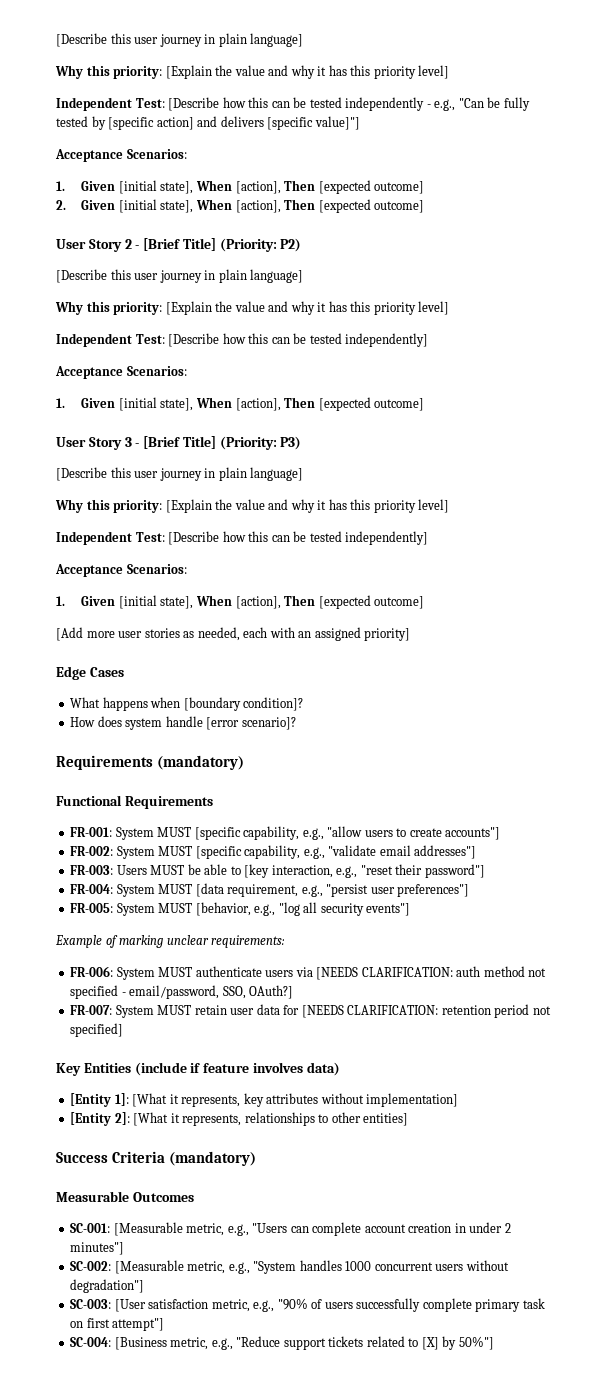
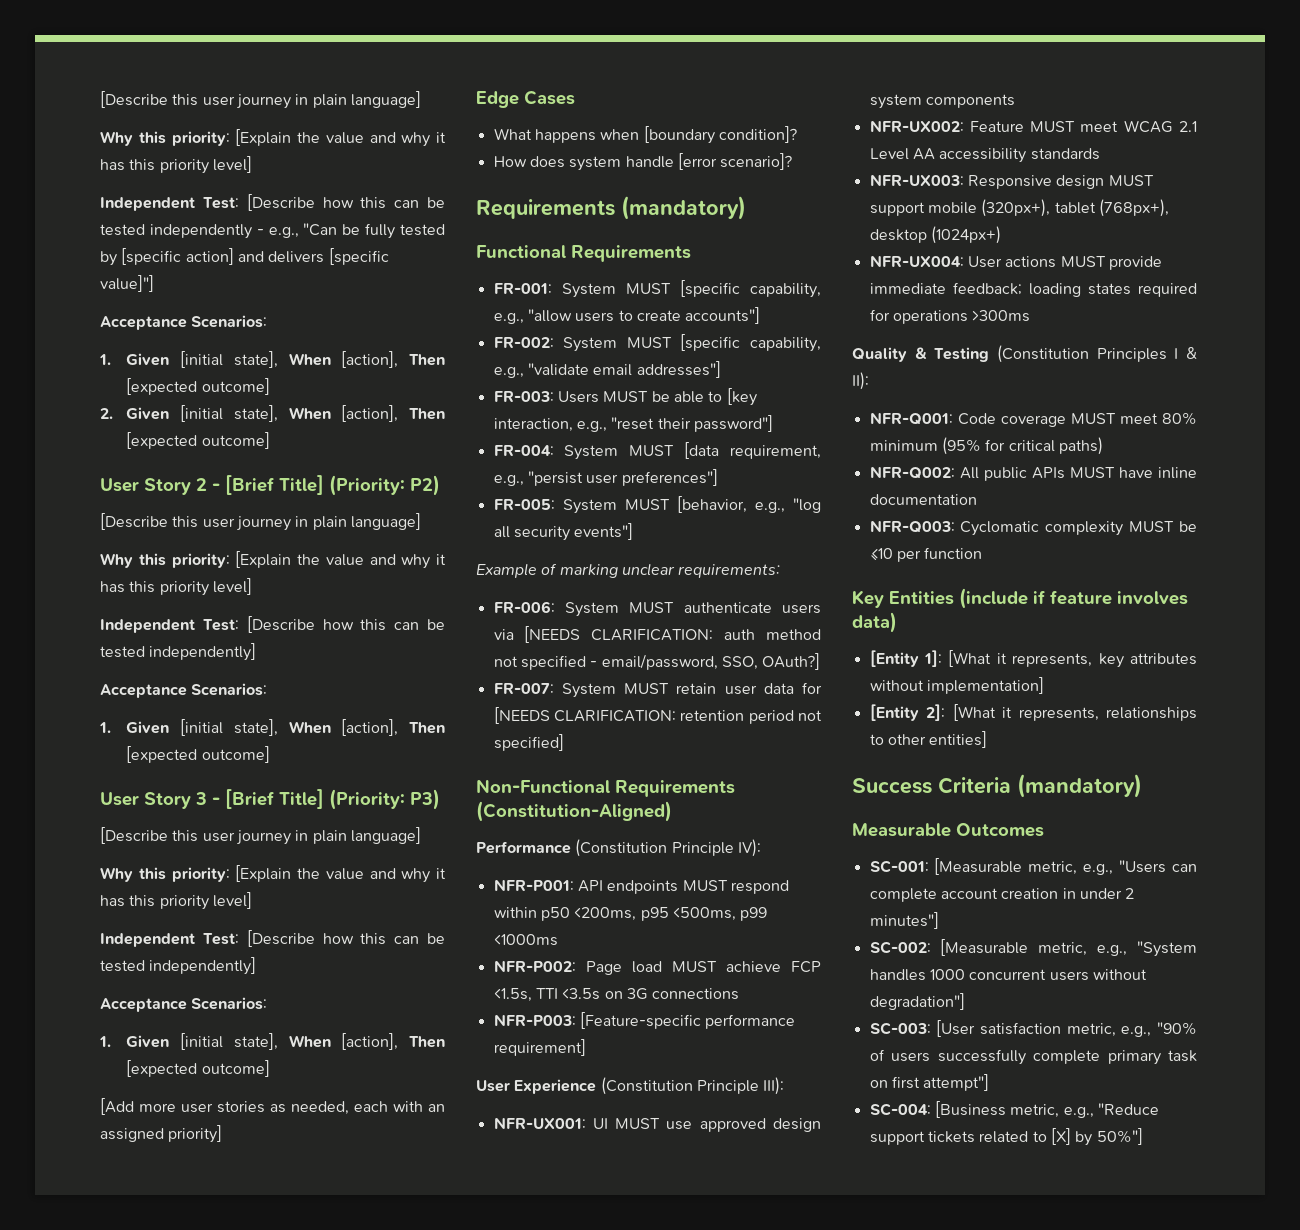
+ Non-Functional Requirements (Constitution-Aligned)
+ Performance (Constitution Principle IV):
+ NFR-P001: API endpoints MUST respond within p50 <200ms, p95 <500ms, p99 <1000ms
+ NFR-P002: Page load MUST achieve FCP <1.5s, TTI <3.5s on 3G connections
+ NFR-P003: [Feature-specific performance requirement]
+ User Experience (Constitution Principle III):
+ NFR-UX001: UI MUST use approved design system components
+ NFR-UX002: Feature MUST meet WCAG 2.1 Level AA accessibility standards
+ NFR-UX003: Responsive design MUST support mobile (320px+), tablet (768px+), desktop (1024px+)
+ NFR-UX004: User actions MUST provide immediate feedback; loading states required for operations >300ms
+ Quality & Testing (Constitution Principles I & II):
+ NFR-Q001: Code coverage MUST meet 80% minimum (95% for critical paths)
+ NFR-Q002: All public APIs MUST have inline documentation
+ NFR-Q003: Cyclomatic complexity MUST be ≤10 per function

